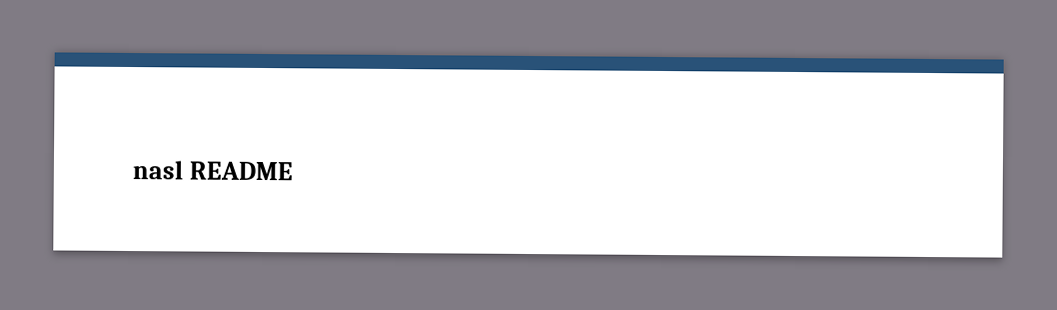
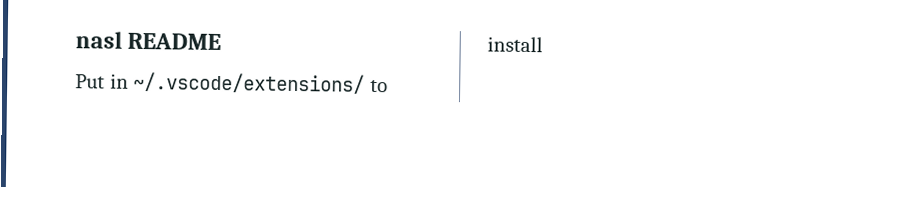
+ Put in ~/.vscode/extensions/ to install

